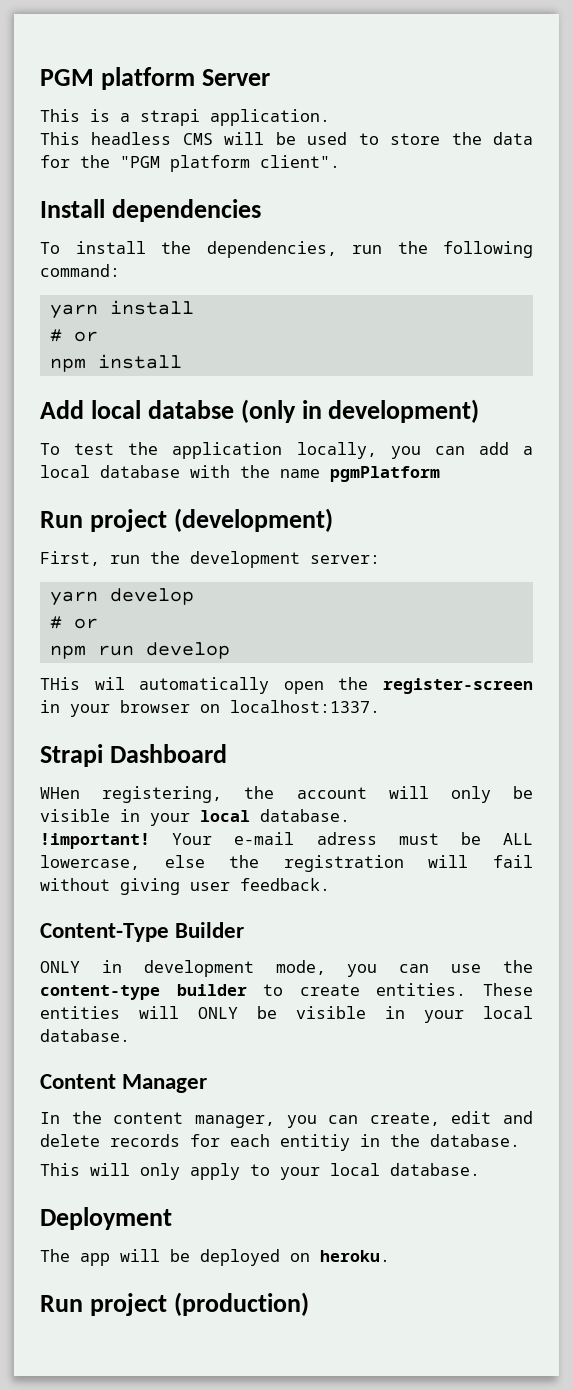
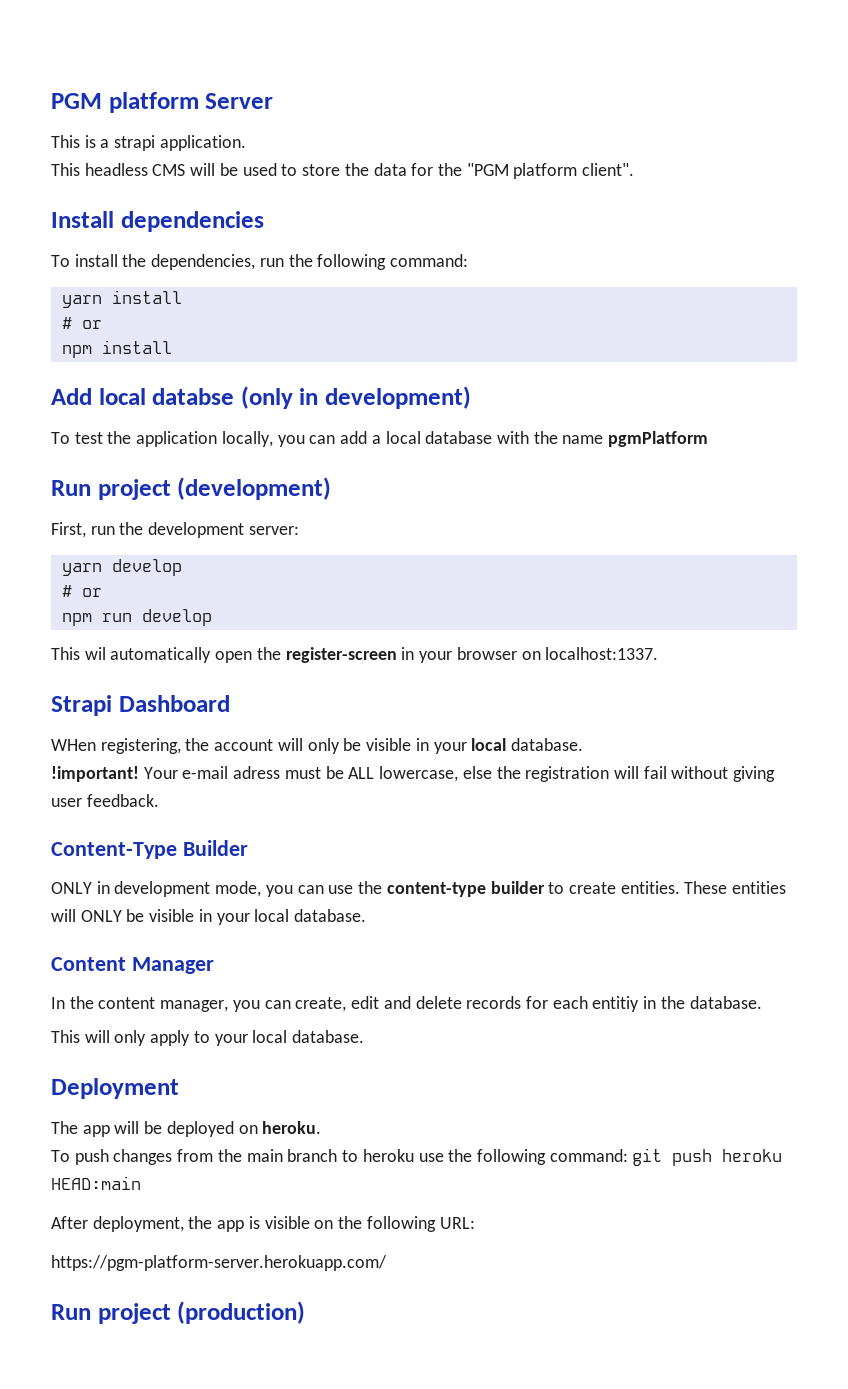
- THis wil automatically open the register-screen in your browser on localhost:1337.
+ This wil automatically open the register-screen in your browser on localhost:1337.
+ To push changes from the main branch to heroku use the following command: git push heroku HEAD:main
+ After deployment, the app is visible on the following URL:
+ https://pgm-platform-server.herokuapp.com/

